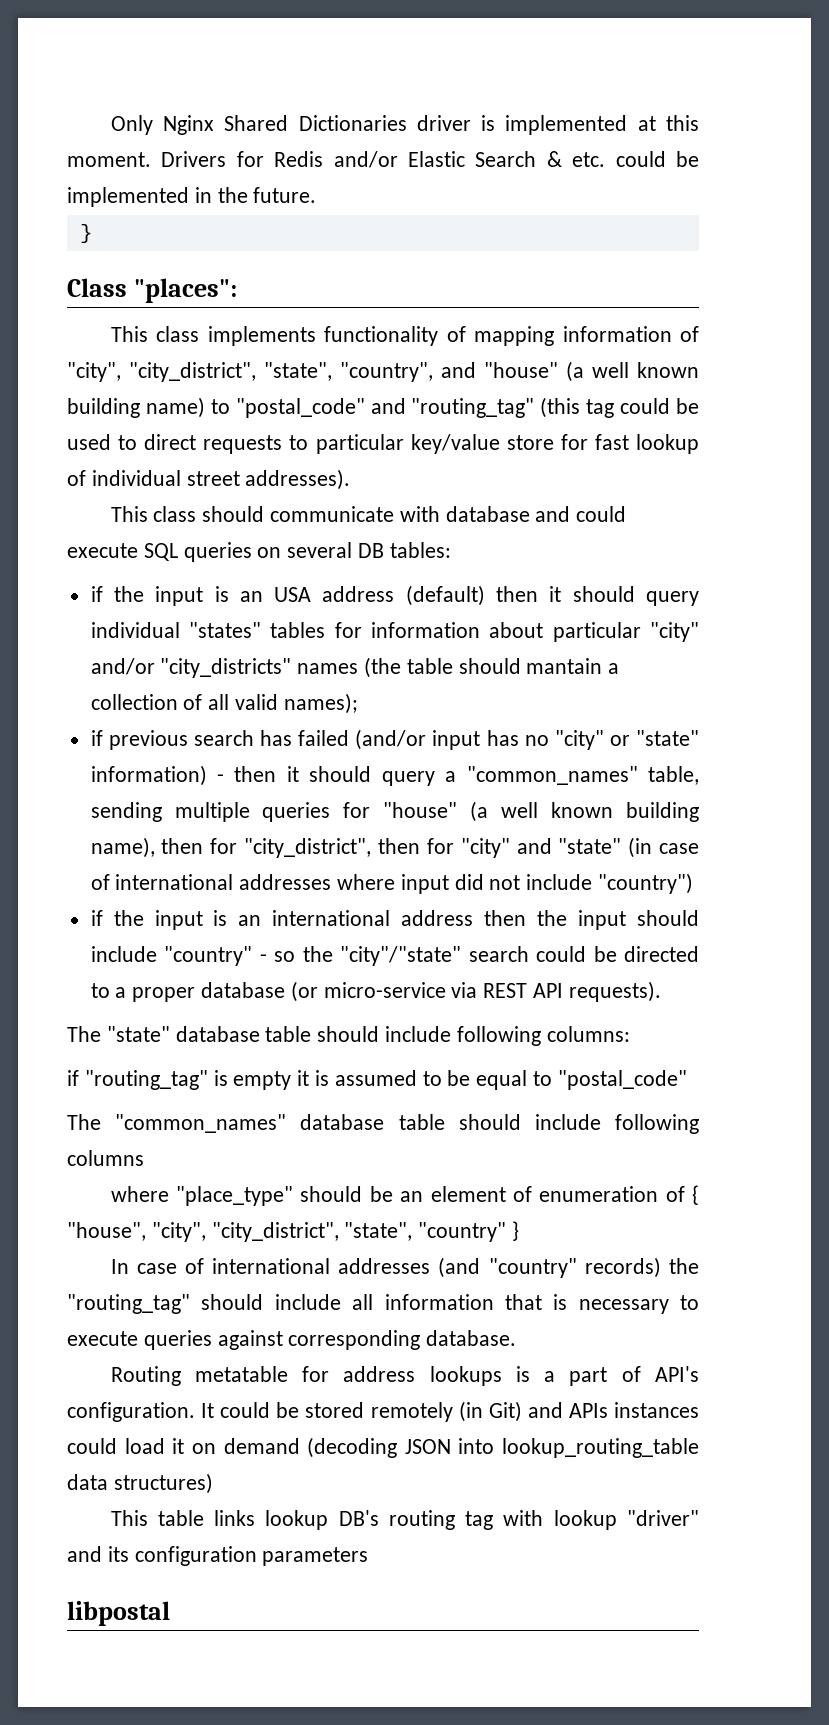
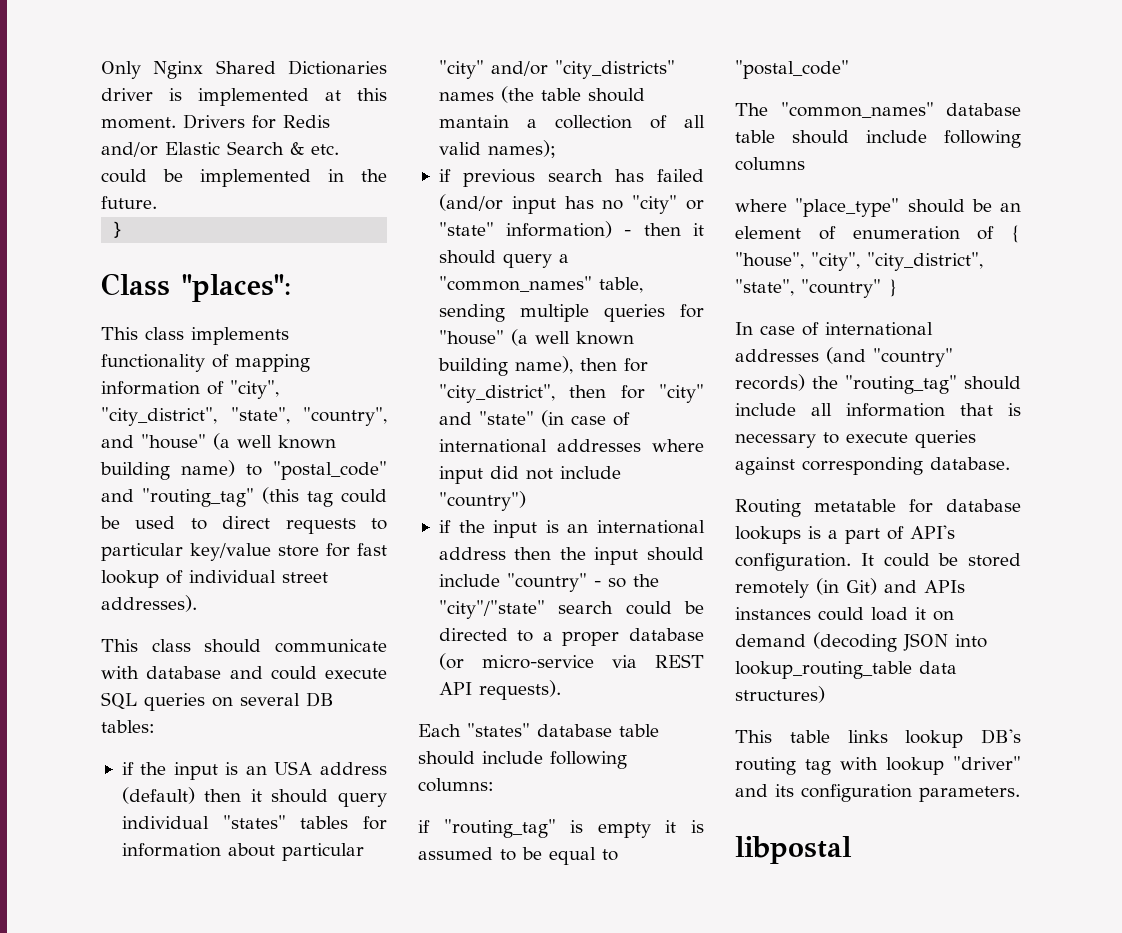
- The "state" database table should include following columns:
+ Each "states" database table should include following columns:
- Routing metatable for address lookups is a part of API's configuration.
+ Routing metatable for database lookups is a part of API's configuration.
- This table links lookup DB's routing tag with lookup "driver" and its configuration parameters
+ This table links lookup DB's routing tag with lookup "driver" and its configuration parameters.

